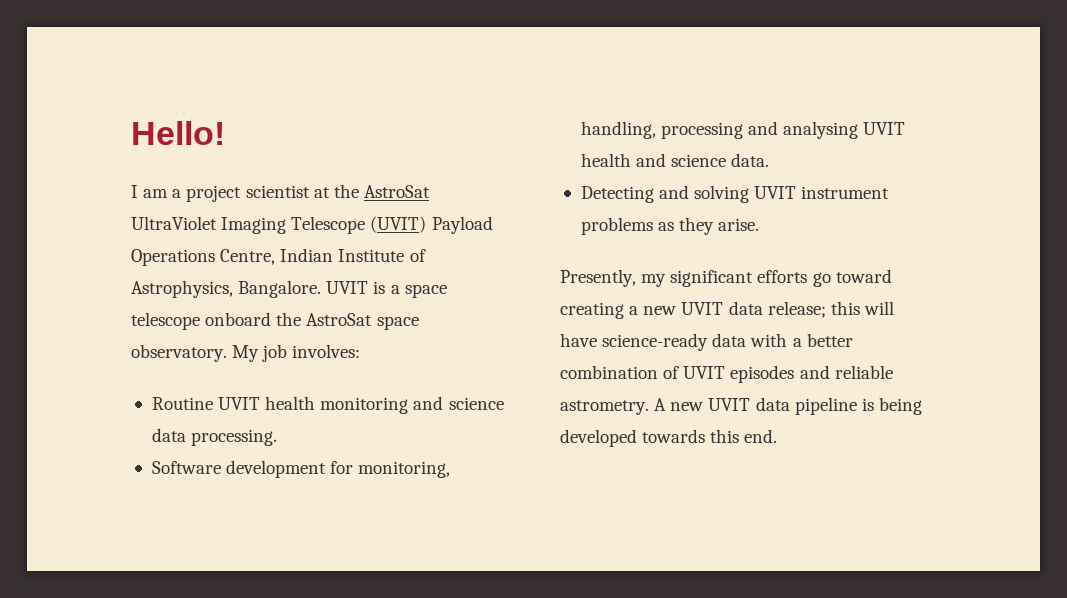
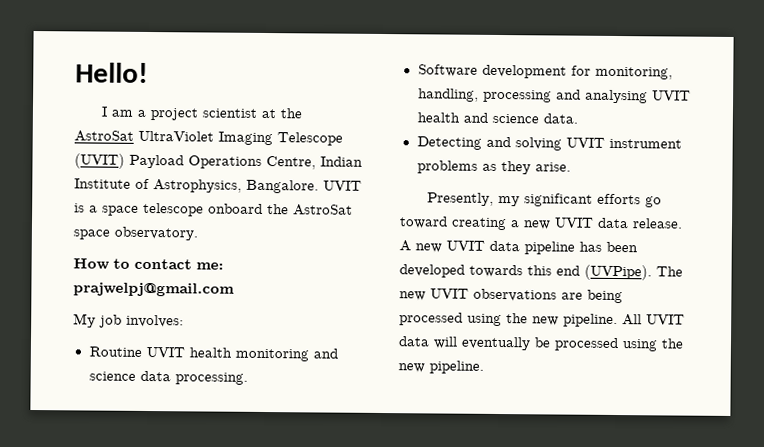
- UVIT is a space telescope onboard the AstroSat space observatory. My job involves:
+ UVIT is a space telescope onboard the AstroSat space observatory.
+ How to contact me: prajwelpj@gmail.com
+ My job involves:
- Presently, my significant efforts go toward creating a new UVIT data release; this will have science-ready data with a better combination of UVIT episodes and reliable astrometry.
+ Presently, my significant efforts go toward creating a new UVIT data release.
- A new UVIT data pipeline is being developed towards this end.
+ A new UVIT data pipeline has been developed towards this end (UVPipe). The new UVIT observations are being processed using the new pipeline. All UVIT data will eventually be processed using the new pipeline.

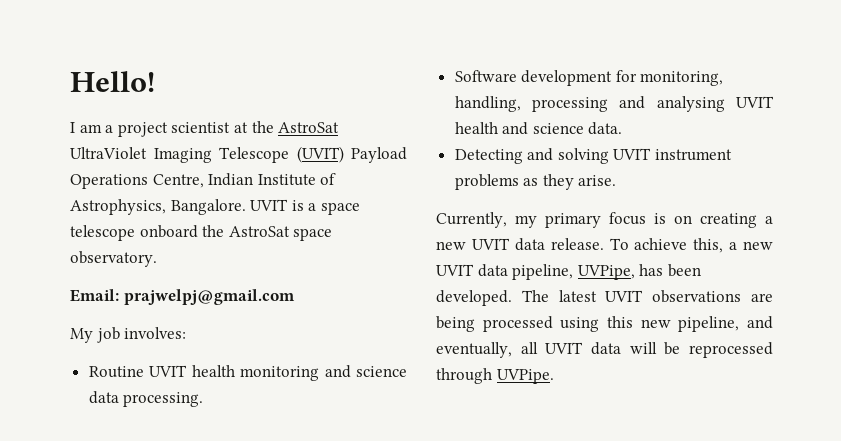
- How to contact me: prajwelpj@gmail.com
+ Email: prajwelpj@gmail.com
- Presently, my significant efforts go toward creating a new UVIT data release.
+ Currently, my primary focus is on creating a new UVIT data release.
- A new UVIT data pipeline has been developed towards this end (UVPipe). The new UVIT observations are being processed using the new pipeline. All UVIT data will eventually be processed using the new pipeline.
+ To achieve this, a new UVIT data pipeline, UVPipe, has been developed. The latest UVIT observations are being processed using this new pipeline, and eventually, all UVIT data will be reprocessed through UVPipe.

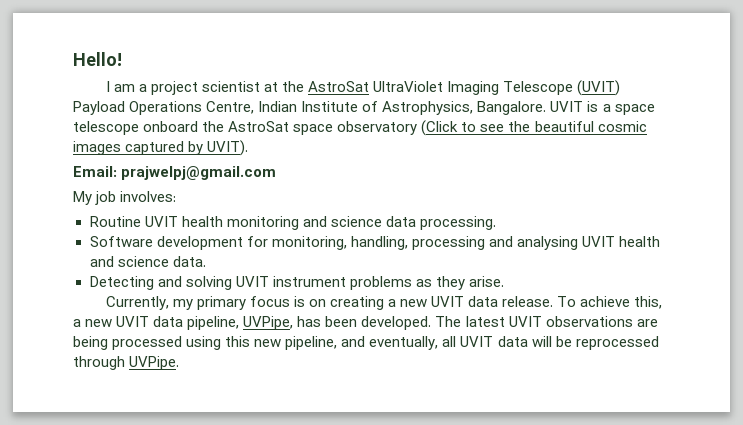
- UVIT is a space telescope onboard the AstroSat space observatory.
+ UVIT is a space telescope onboard the AstroSat space observatory (Click to see the beautiful cosmic images captured by UVIT).

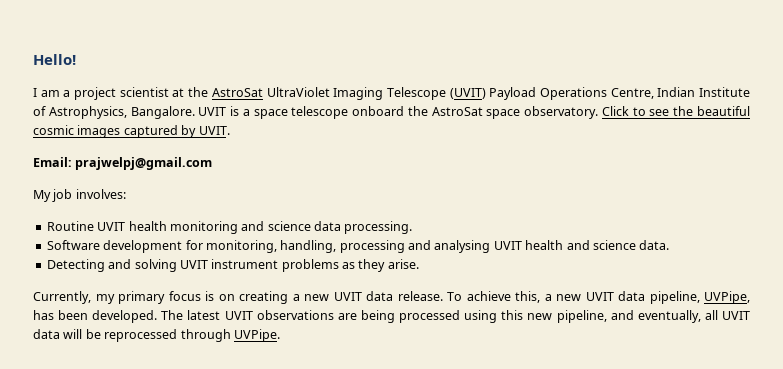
- UVIT is a space telescope onboard the AstroSat space observatory (Click to see the beautiful cosmic images captured by UVIT).
+ UVIT is a space telescope onboard the AstroSat space observatory. Click to see the beautiful cosmic images captured by UVIT.

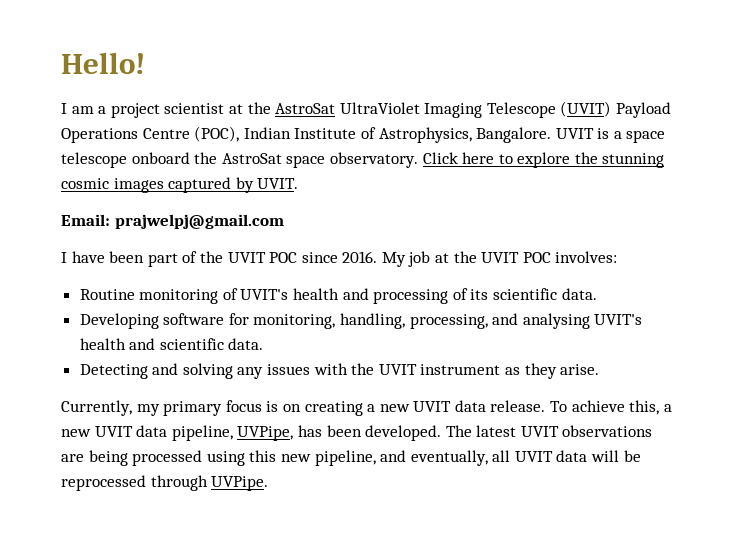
- I am a project scientist at the AstroSat UltraViolet Imaging Telescope (UVIT) Payload Operations Centre, Indian Institute of Astrophysics, Bangalore.
+ I am a project scientist at the AstroSat UltraViolet Imaging Telescope (UVIT) Payload Operations Centre (POC), Indian Institute of Astrophysics, Bangalore.
- Click to see the beautiful cosmic images captured by UVIT.
+ Click here to explore the stunning cosmic images captured by UVIT.
- My job involves:
- Routine UVIT health monitoring and science data processing.
- Software development for monitoring, handling, processing and analysing UVIT health and science data.
+ I have been part of the UVIT POC since 2016. My job at the UVIT POC involves:
+ Routine monitoring of UVIT's health and processing of its scientific data.
+ Developing software for monitoring, handling, processing, and analysing UVIT's health and scientific data.
- Detecting and solving UVIT instrument problems as they arise.
+ Detecting and solving any issues with the UVIT instrument as they arise.

